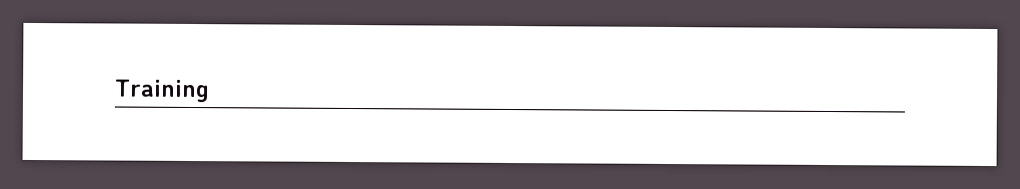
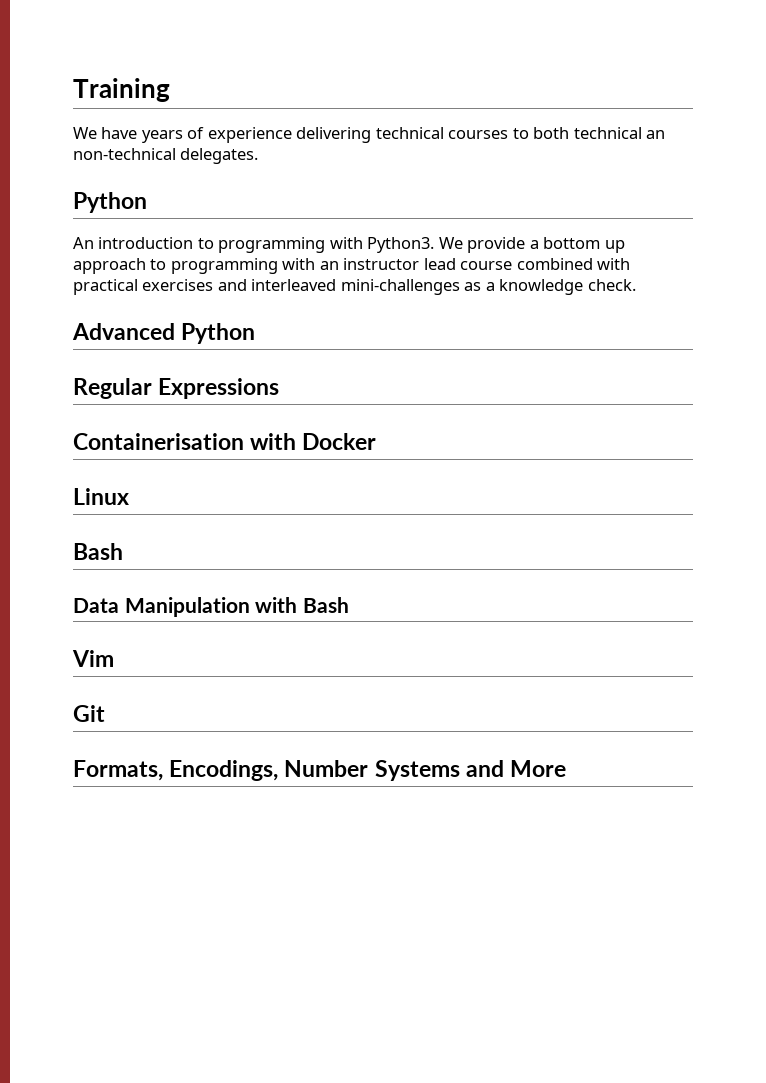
+ We have years of experience delivering technical courses to both technical an non-technical delegates.
+ Python
+ An introduction to programming with Python3. We provide a bottom up approach to programming with an instructor lead course combined with practical exercises and interleaved mini-challenges as a knowledge check.
+ Advanced Python
+ Regular Expressions
+ Containerisation with Docker
+ Linux
+ Bash
+ Data Manipulation with Bash
+ Vim
+ Git
+ Formats, Encodings, Number Systems and More

